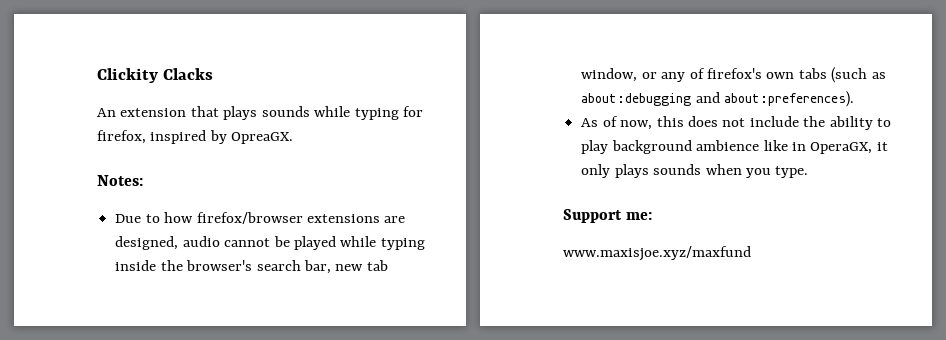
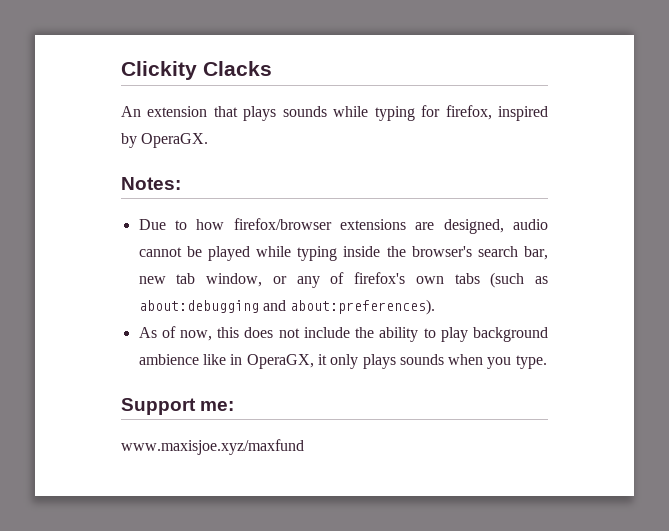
- An extension that plays sounds while typing for firefox, inspired by OpreaGX.
+ An extension that plays sounds while typing for firefox, inspired by OperaGX.

